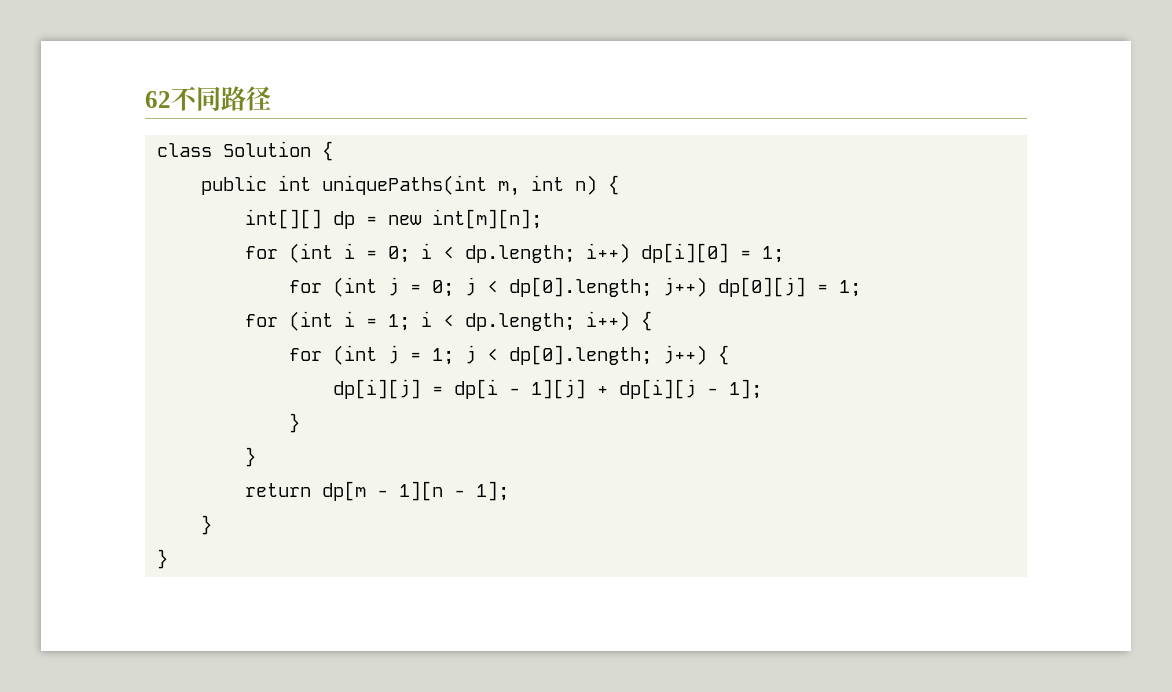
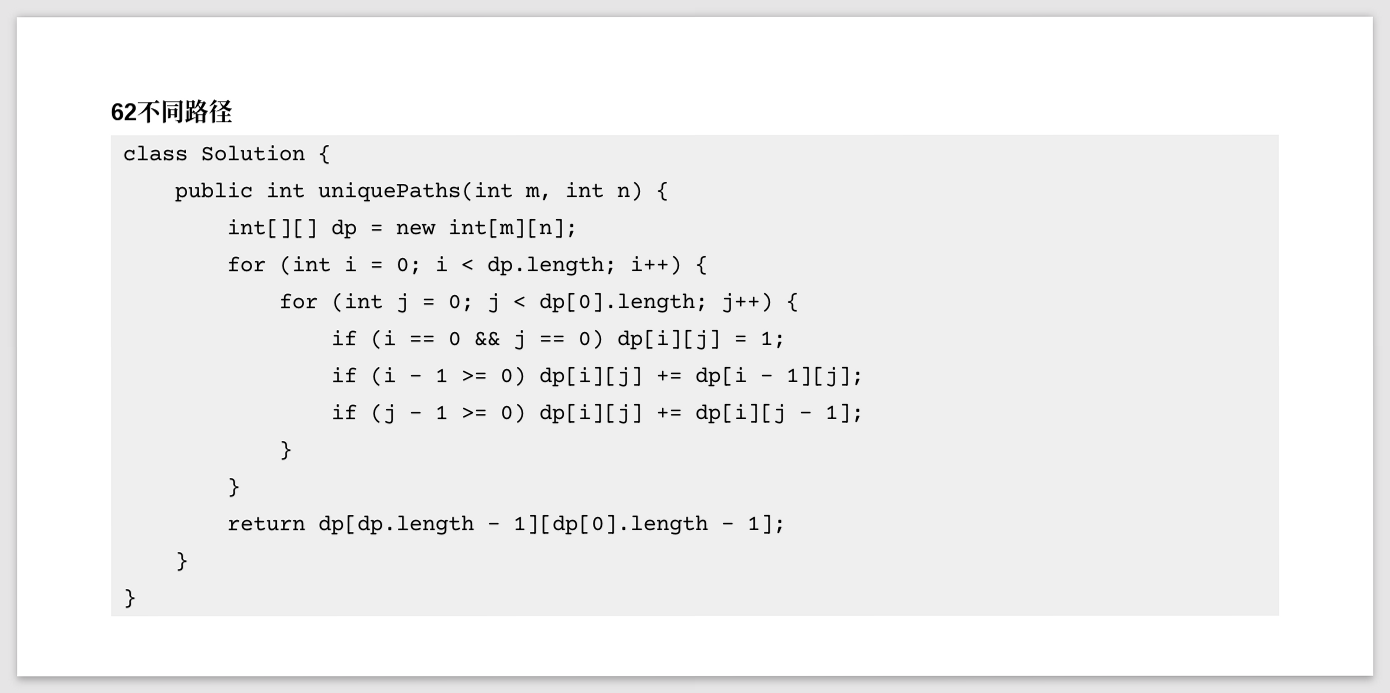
- for (int i = 0; i < dp.length; i++) dp[i][0] = 1;
+ for (int i = 0; i < dp.length; i++) {
- for (int j = 0; j < dp[0].length; j++) dp[0][j] = 1;
- for (int i = 1; i < dp.length; i++) {
- for (int j = 1; j < dp[0].length; j++) {
- dp[i][j] = dp[i - 1][j] + dp[i][j - 1];
+ for (int j = 0; j < dp[0].length; j++) {
+ if (i == 0 && j == 0) dp[i][j] = 1;
+ if (i - 1 >= 0) dp[i][j] += dp[i - 1][j];
+ if (j - 1 >= 0) dp[i][j] += dp[i][j - 1];
- return dp[m - 1][n - 1];
+ return dp[dp.length - 1][dp[0].length - 1];

